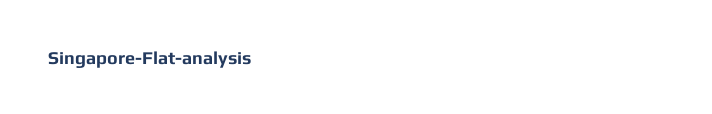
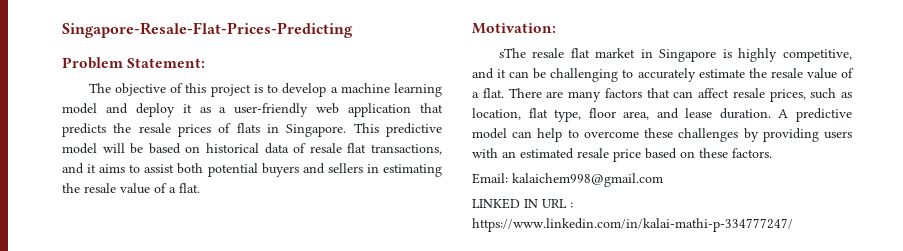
- Singapore-Flat-analysis
+ Singapore-Resale-Flat-Prices-Predicting
+ Problem Statement:
+ The objective of this project is to develop a machine learning model and deploy it as a user-friendly web application that predicts the resale prices of flats in Singapore. This predictive model will be based on historical data of resale flat transactions, and it aims to assist both potential buyers and sellers in estimating the resale value of a flat.
+ Motivation:
+ sThe resale flat market in Singapore is highly competitive, and it can be challenging to accurately estimate the resale value of a flat. There are many factors that can affect resale prices, such as location, flat type, floor area, and lease duration. A predictive model can help to overcome these challenges by providing users with an estimated resale price based on these factors.
+ Email: kalaichem998@gmail.com
+ LINKED IN URL : https://www.linkedin.com/in/kalai-mathi-p-334777247/

